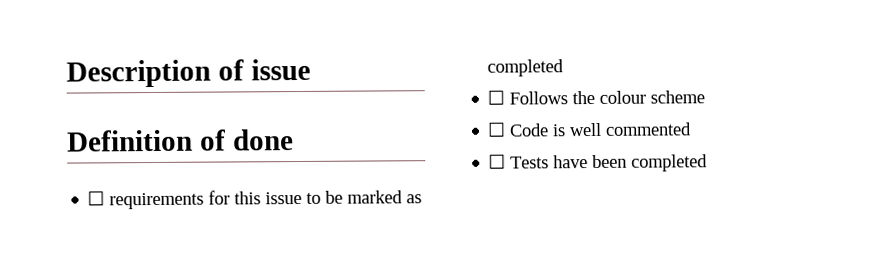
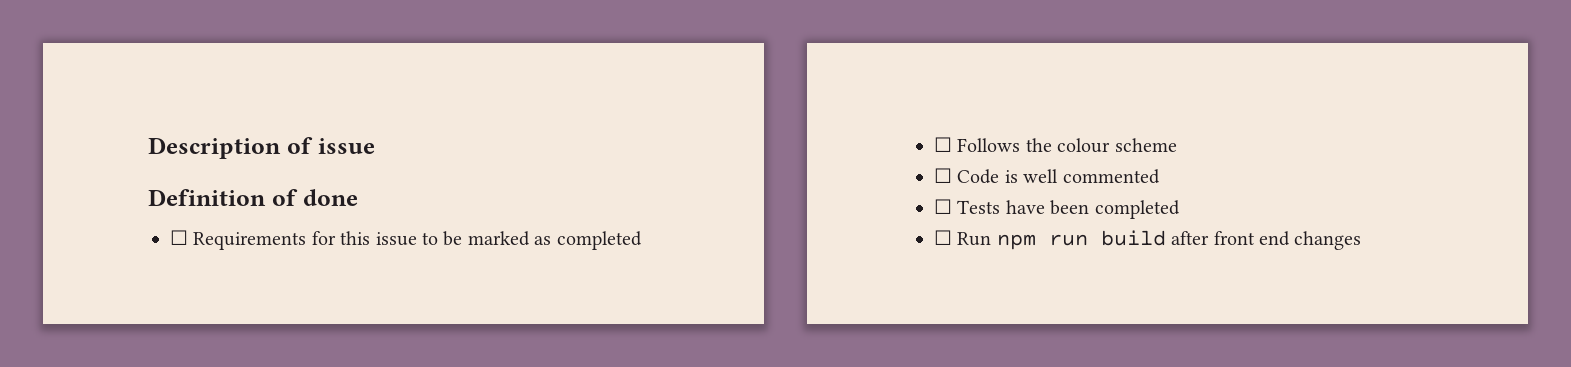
- ☐ requirements for this issue to be marked as completed
+ ☐ Requirements for this issue to be marked as completed
+ ☐ Run npm run build after front end changes

